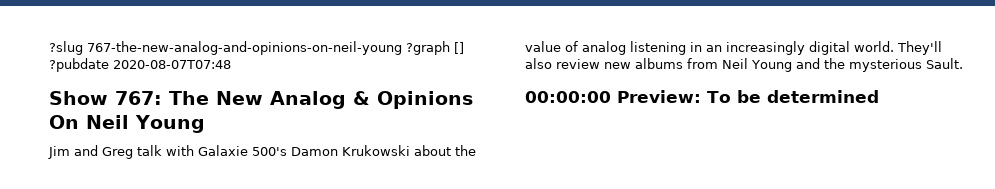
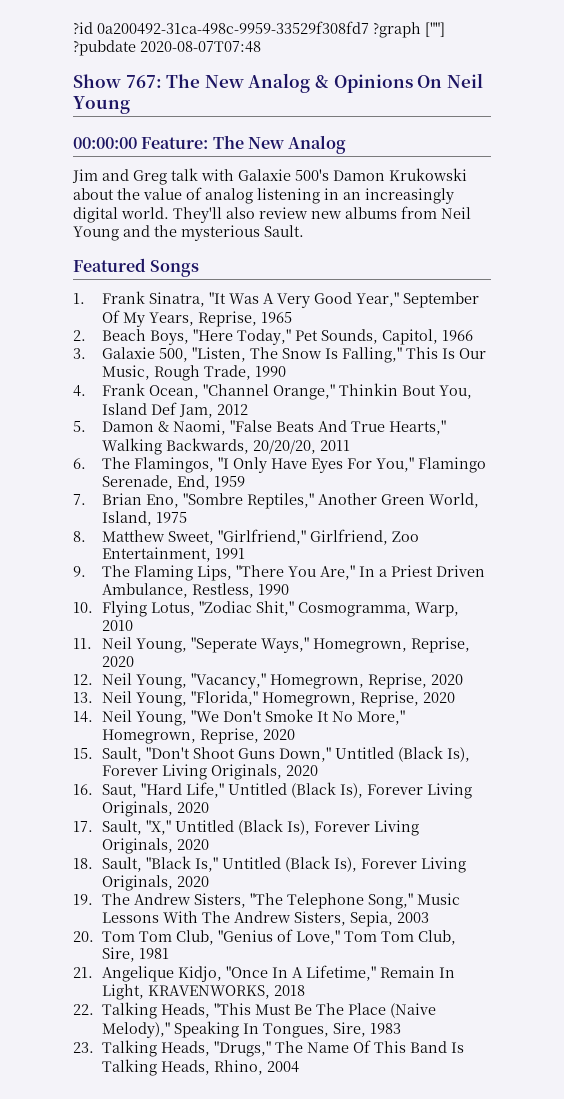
- ?slug 767-the-new-analog-and-opinions-on-neil-young ?graph [] ?pubdate 2020-08-07T07:48
+ ?id 0a200492-31ca-498c-9959-33529f308fd7 ?graph [""] ?pubdate 2020-08-07T07:48
+ 00:00:00 Feature: The New Analog
- 00:00:00 Preview: To be determined
+ Featured Songs
+ 1. Frank Sinatra, "It Was A Very Good Year," September Of My Years, Reprise, 1965
+ 2. Beach Boys, "Here Today," Pet Sounds, Capitol, 1966
+ 3. Galaxie 500, "Listen, The Snow Is Falling," This Is Our Music, Rough Trade, 1990
+ 4. Frank Ocean, "Channel Orange," Thinkin Bout You, Island Def Jam, 2012
+ 5. Damon & Naomi, "False Beats And True Hearts," Walking Backwards, 20/20/20, 2011
+ 6. The Flamingos, "I Only Have Eyes For You," Flamingo Serenade, End, 1959
+ 7. Brian Eno, "Sombre Reptiles," Another Green World, Island, 1975
+ 8. Matthew Sweet, "Girlfriend," Girlfriend, Zoo Entertainment, 1991
+ 9. The Flaming Lips, "There You Are," In a Priest Driven Ambulance, Restless, 1990
+ 10. Flying Lotus, "Zodiac Shit," Cosmogramma, Warp, 2010
+ 11. Neil Young, "Seperate Ways," Homegrown, Reprise, 2020
+ 12. Neil Young, "Vacancy," Homegrown, Reprise, 2020
+ 13. Neil Young, "Florida," Homegrown, Reprise, 2020
+ 14. Neil Young, "We Don't Smoke It No More," Homegrown, Reprise, 2020
+ 15. Sault, "Don't Shoot Guns Down," Untitled (Black Is), Forever Living Originals, 2020
+ 16. Saut, "Hard Life," Untitled (Black Is), Forever Living Originals, 2020
+ 17. Sault, "X," Untitled (Black Is), Forever Living Originals, 2020
+ 18. Sault, "Black Is," Untitled (Black Is), Forever Living Originals, 2020
+ 19. The Andrew Sisters, "The Telephone Song," Music Lessons With The Andrew Sisters, Sepia, 2003
+ 20. Tom Tom Club, "Genius of Love," Tom Tom Club, Sire, 1981
+ 21. Angelique Kidjo, "Once In A Lifetime," Remain In Light, KRAVENWORKS, 2018
+ 22. Talking Heads, "This Must Be The Place (Naive Melody)," Speaking In Tongues, Sire, 1983
+ 23. Talking Heads, "Drugs," The Name Of This Band Is Talking Heads, Rhino, 2004

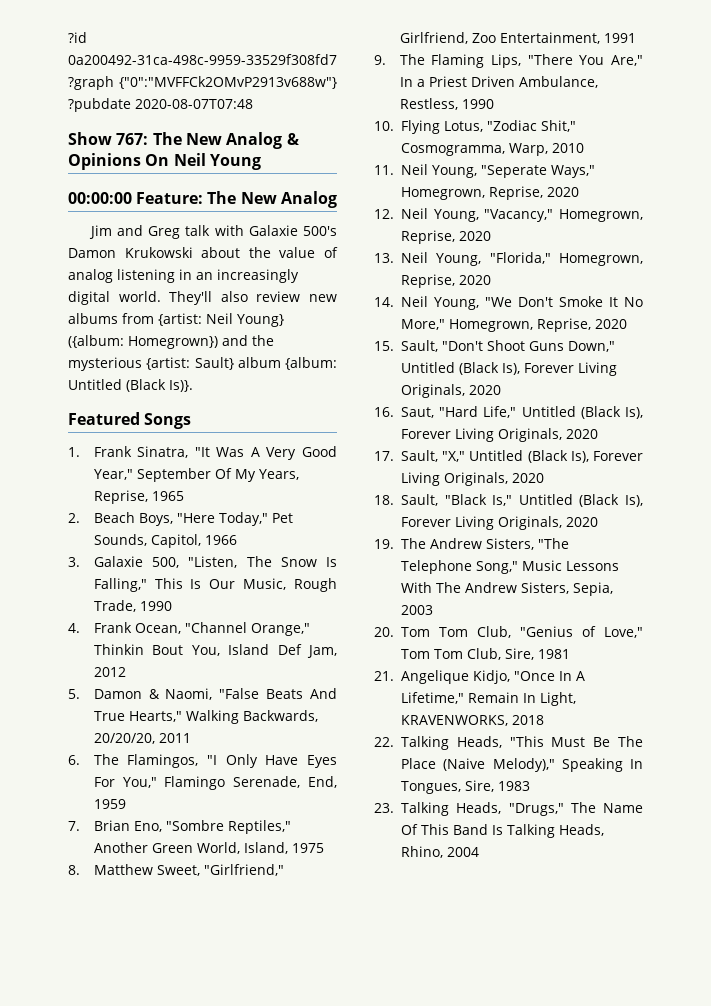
- ?id 0a200492-31ca-498c-9959-33529f308fd7 ?graph [""] ?pubdate 2020-08-07T07:48
+ ?id 0a200492-31ca-498c-9959-33529f308fd7 ?graph {"0":"MVFFCk2OMvP2913v688w"} ?pubdate 2020-08-07T07:48
- They'll also review new albums from Neil Young and the mysterious Sault.
+ They'll also review new albums from {artist: Neil Young} ({album: Homegrown}) and the mysterious {artist: Sault} album {album: Untitled (Black Is)}.

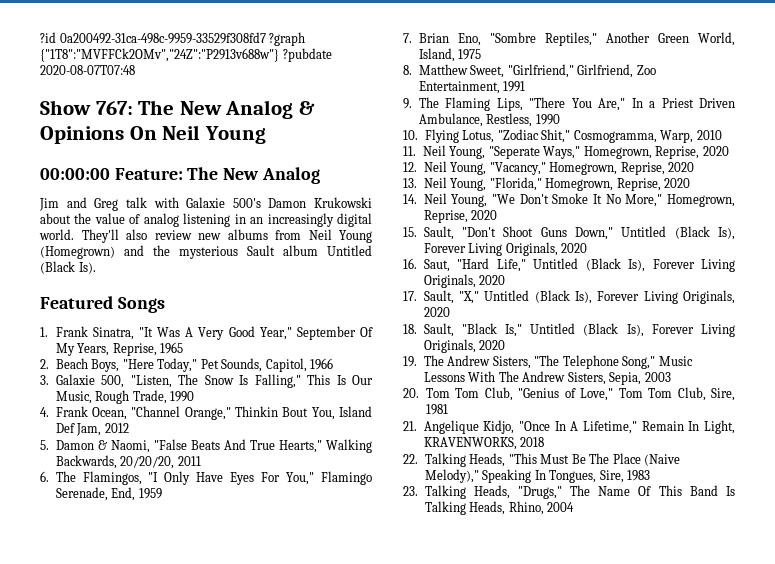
- ?id 0a200492-31ca-498c-9959-33529f308fd7 ?graph {"0":"MVFFCk2OMvP2913v688w"} ?pubdate 2020-08-07T07:48
+ ?id 0a200492-31ca-498c-9959-33529f308fd7 ?graph {"1T8":"MVFFCk2OMv","24Z":"P2913v688w"} ?pubdate 2020-08-07T07:48
- They'll also review new albums from {artist: Neil Young} ({album: Homegrown}) and the mysterious {artist: Sault} album {album: Untitled (Black Is)}.
+ They'll also review new albums from Neil Young (Homegrown) and the mysterious Sault album Untitled (Black Is).

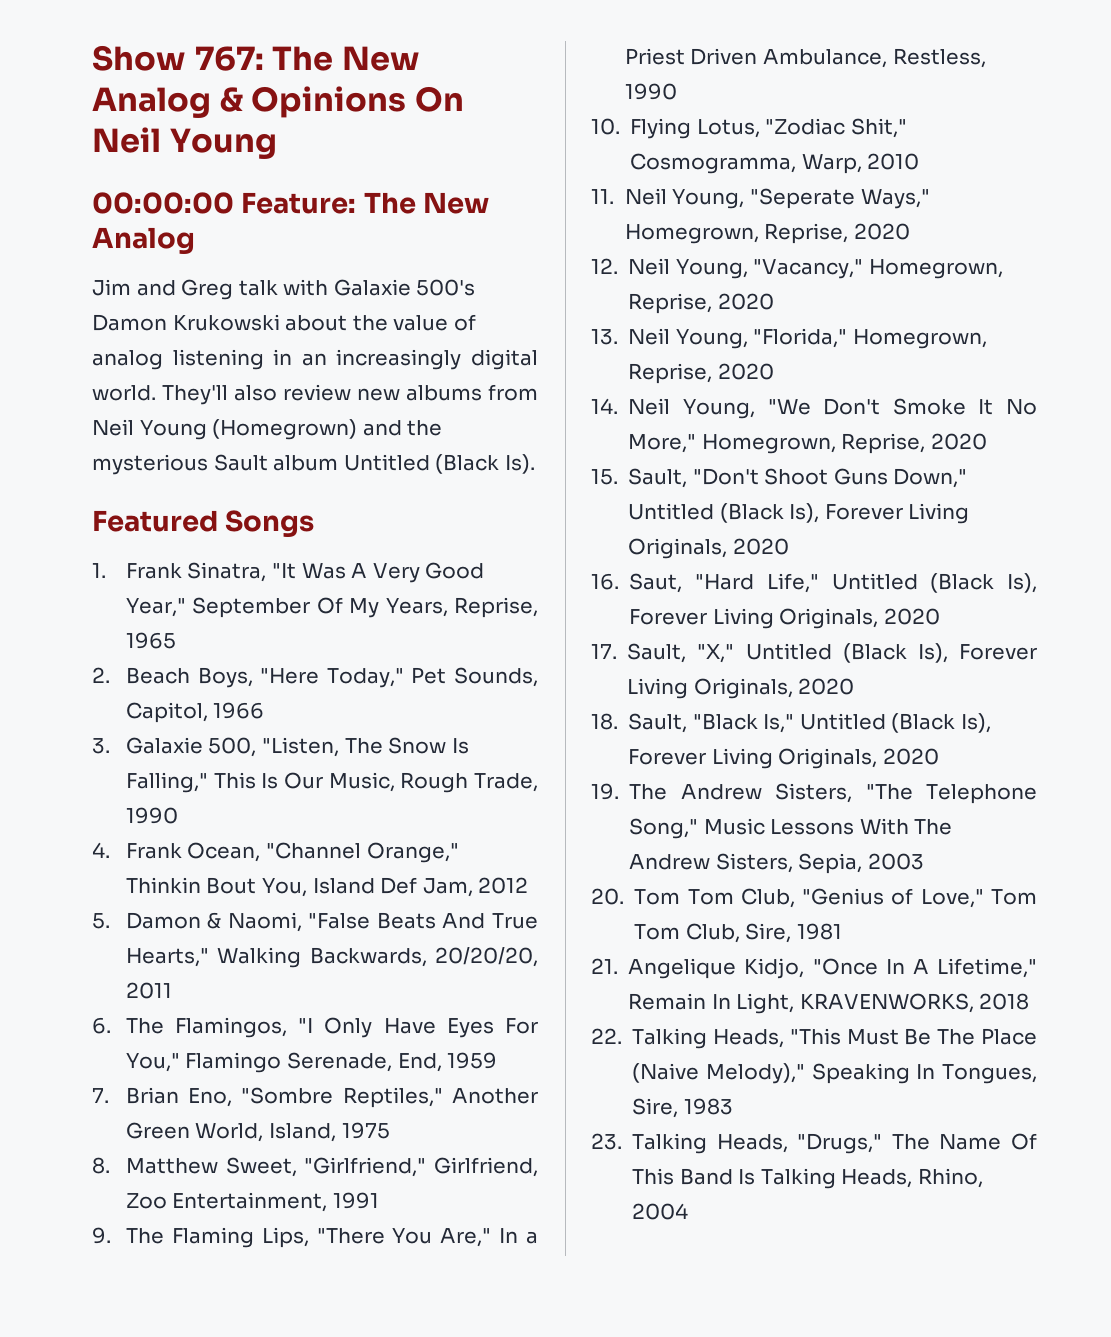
- ?id 0a200492-31ca-498c-9959-33529f308fd7 ?graph {"1T8":"MVFFCk2OMv","24Z":"P2913v688w"} ?pubdate 2020-08-07T07:48

